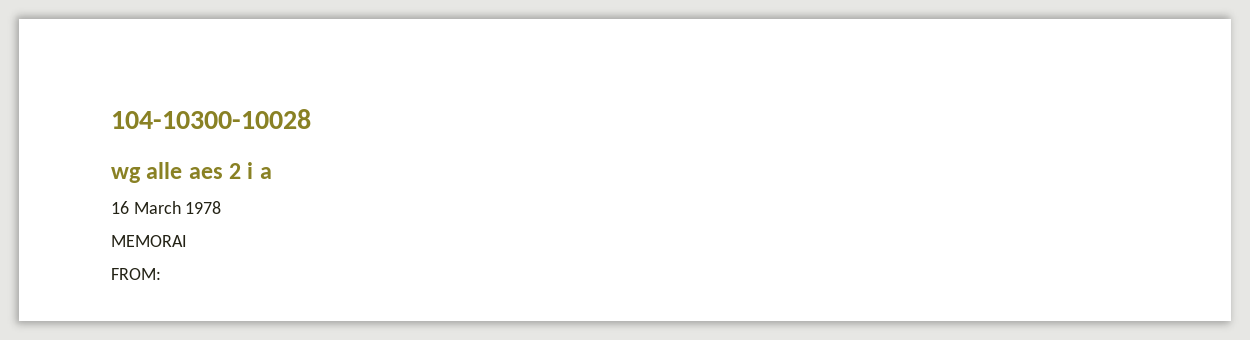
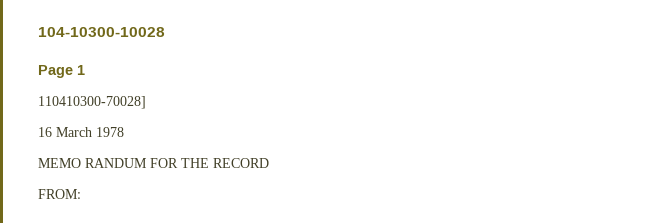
- wg alle aes 2 i a
+ Page 1
+ 110410300-70028]
  16 March 1978
- MEMORAI
+ MEMO RANDUM FOR THE RECORD

